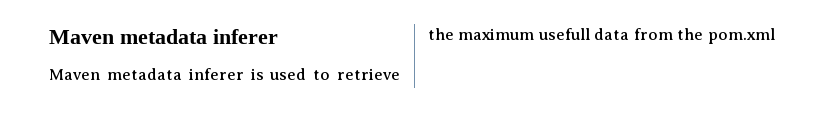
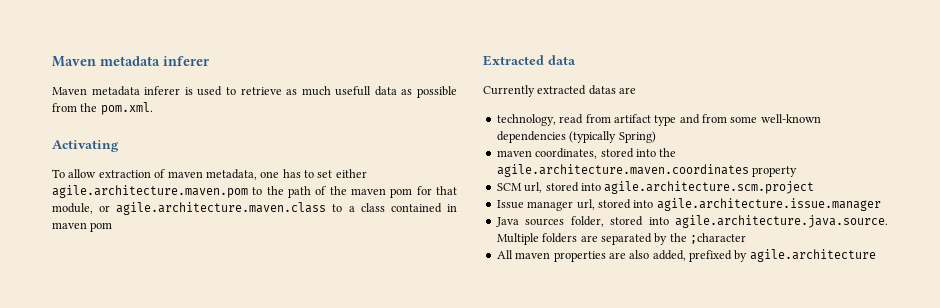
- Maven metadata inferer is used to retrieve the maximum usefull data from the pom.xml
+ Maven metadata inferer is used to retrieve as much usefull data as possible from the pom.xml.
+ Activating
+ To allow extraction of maven metadata, one has to set either agile.architecture.maven.pom to the path of the maven pom for that module, or agile.architecture.maven.class to a class contained in maven pom
+ Extracted data
+ Currently extracted datas are
+ technology, read from artifact type and from some well-known dependencies (typically Spring)
+ maven coordinates, stored into the agile.architecture.maven.coordinates property
+ SCM url, stored into agile.architecture.scm.project
+ Issue manager url, stored into agile.architecture.issue.manager
+ Java sources folder, stored into agile.architecture.java.source. Multiple folders are separated by the ;character
+ All maven properties are also added, prefixed by agile.architecture

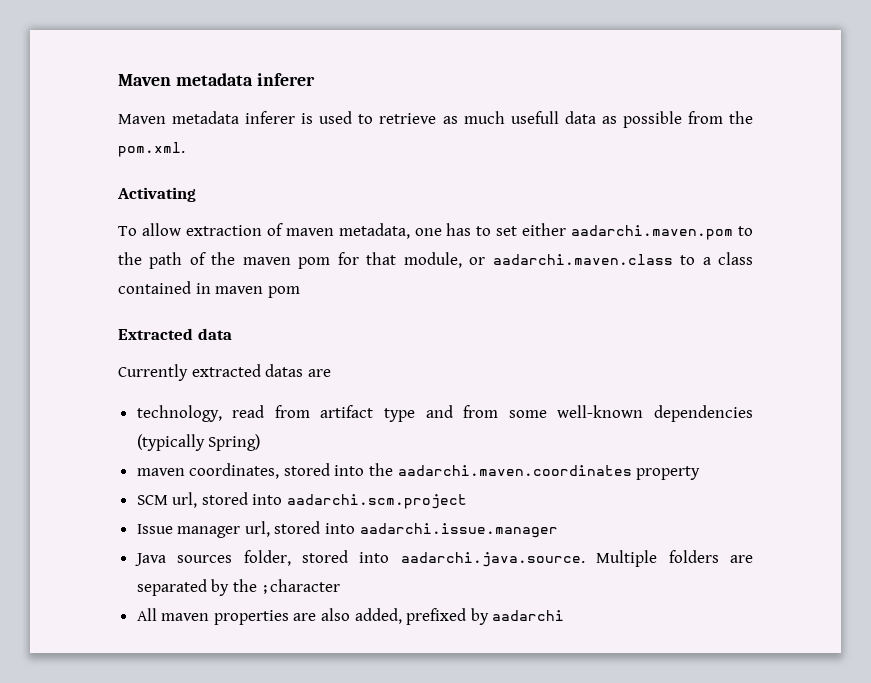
- To allow extraction of maven metadata, one has to set either agile.architecture.maven.pom to the path of the maven pom for that module, or agile.architecture.maven.class to a class contained in maven pom
+ To allow extraction of maven metadata, one has to set either aadarchi.maven.pom to the path of the maven pom for that module, or aadarchi.maven.class to a class contained in maven pom
- maven coordinates, stored into the agile.architecture.maven.coordinates property
+ maven coordinates, stored into the aadarchi.maven.coordinates property
- SCM url, stored into agile.architecture.scm.project
+ SCM url, stored into aadarchi.scm.project
- Issue manager url, stored into agile.architecture.issue.manager
+ Issue manager url, stored into aadarchi.issue.manager
- Java sources folder, stored into agile.architecture.java.source. Multiple folders are separated by the ;character
+ Java sources folder, stored into aadarchi.java.source. Multiple folders are separated by the ;character
- All maven properties are also added, prefixed by agile.architecture
+ All maven properties are also added, prefixed by aadarchi

